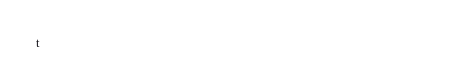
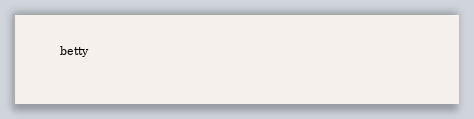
- t
+ betty

